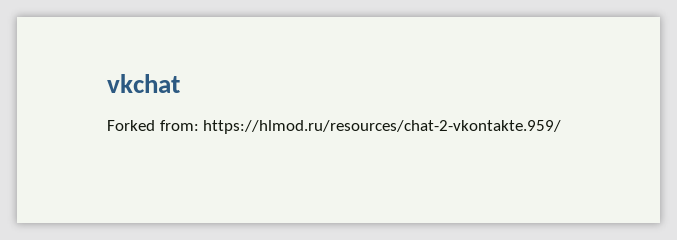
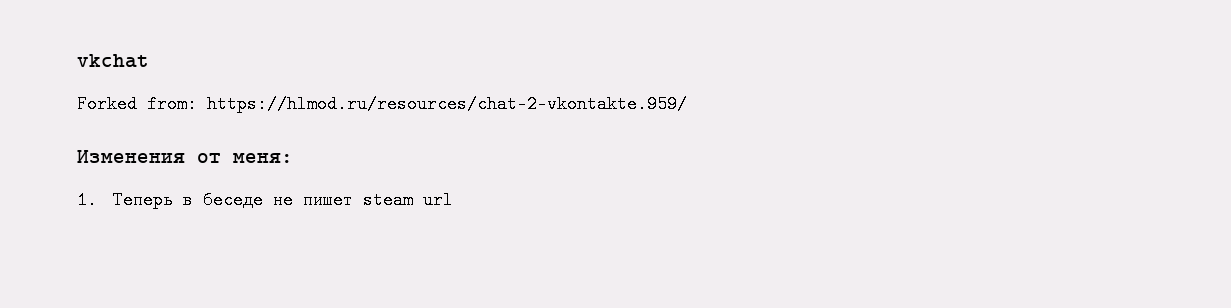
+ Изменения от меня:
+ 1. Теперь в беседе не пишет steam url

